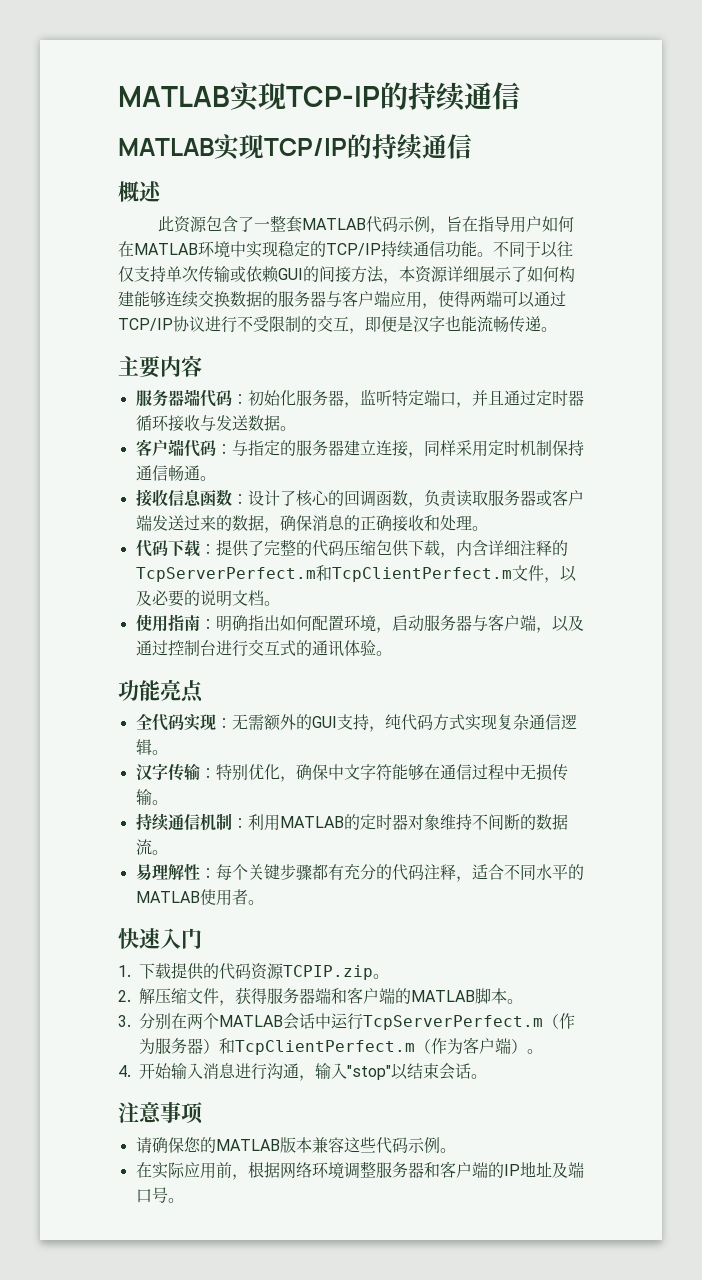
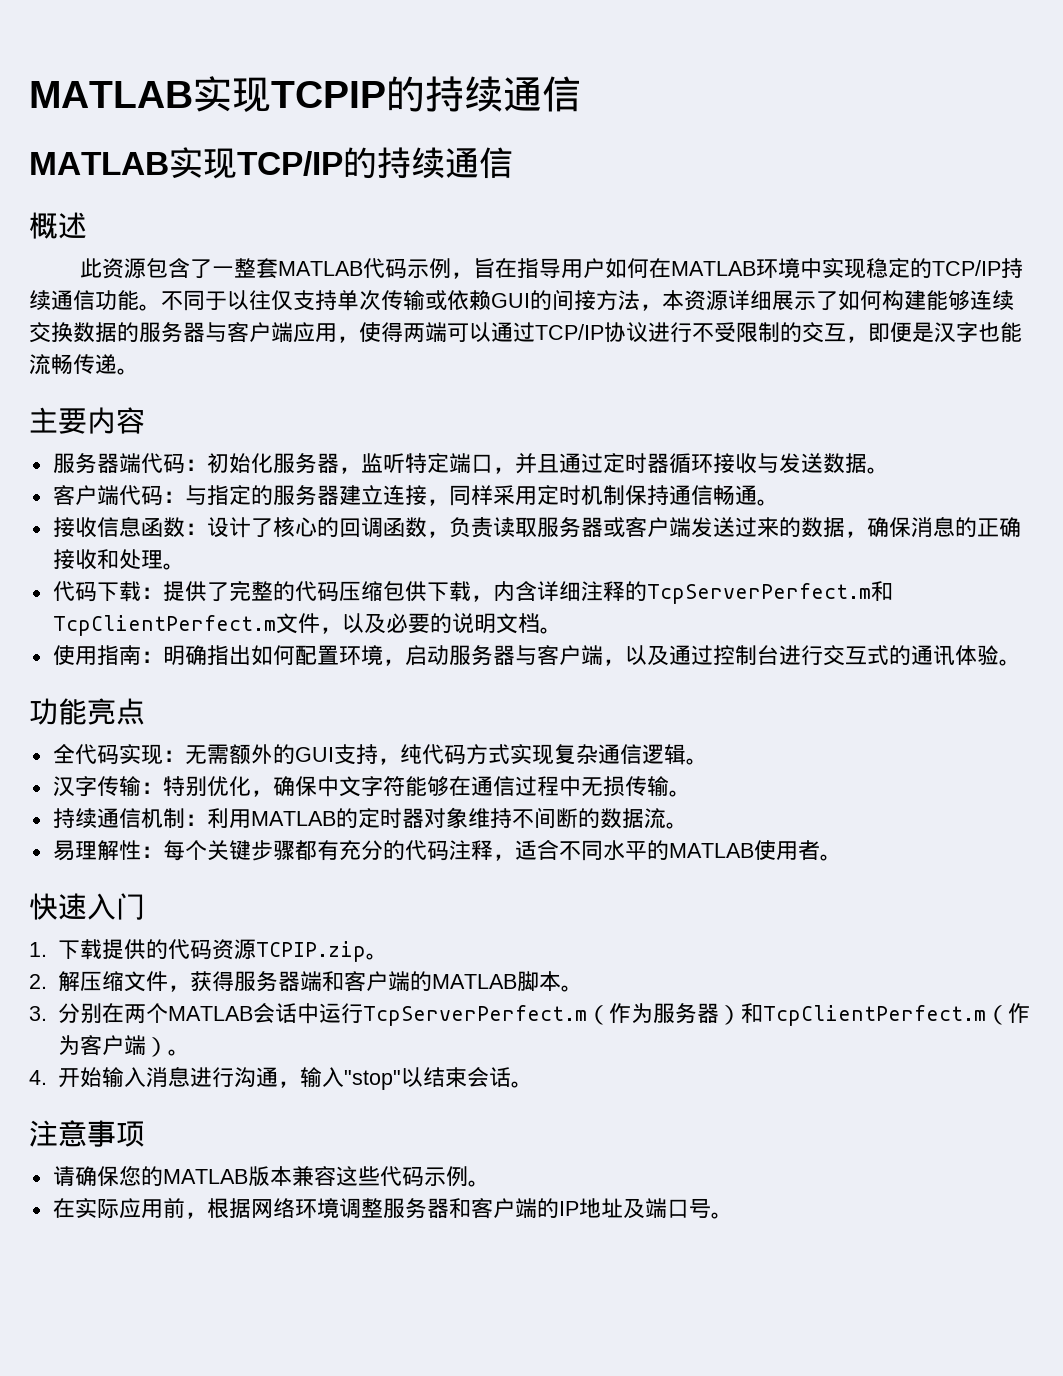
- MATLAB实现TCP-IP的持续通信
+ MATLAB实现TCPIP的持续通信

